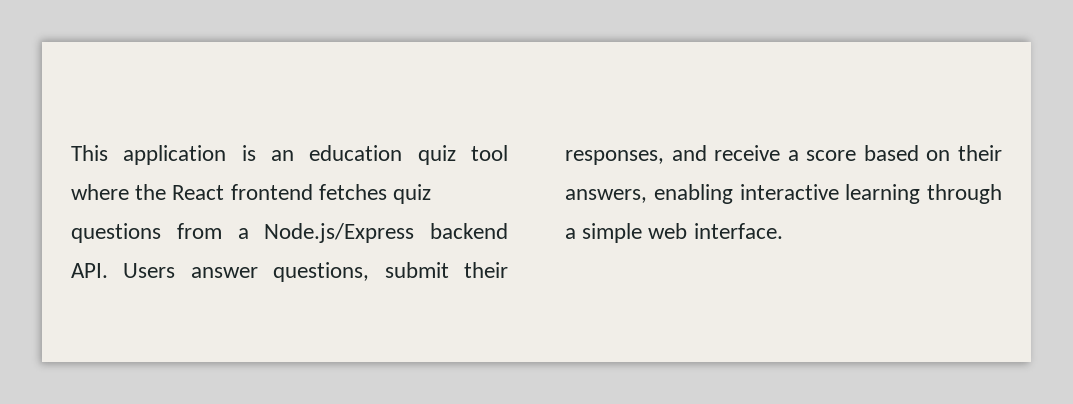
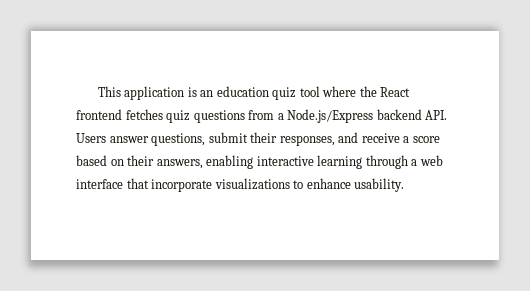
- This application is an education quiz tool where the React frontend fetches quiz questions from a Node.js/Express backend API. Users answer questions, submit their responses, and receive a score based on their answers, enabling interactive learning through a simple web interface.
+ This application is an education quiz tool where the React frontend fetches quiz questions from a Node.js/Express backend API. Users answer questions, submit their responses, and receive a score based on their answers, enabling interactive learning through a web interface that incorporate visualizations to enhance usability.

